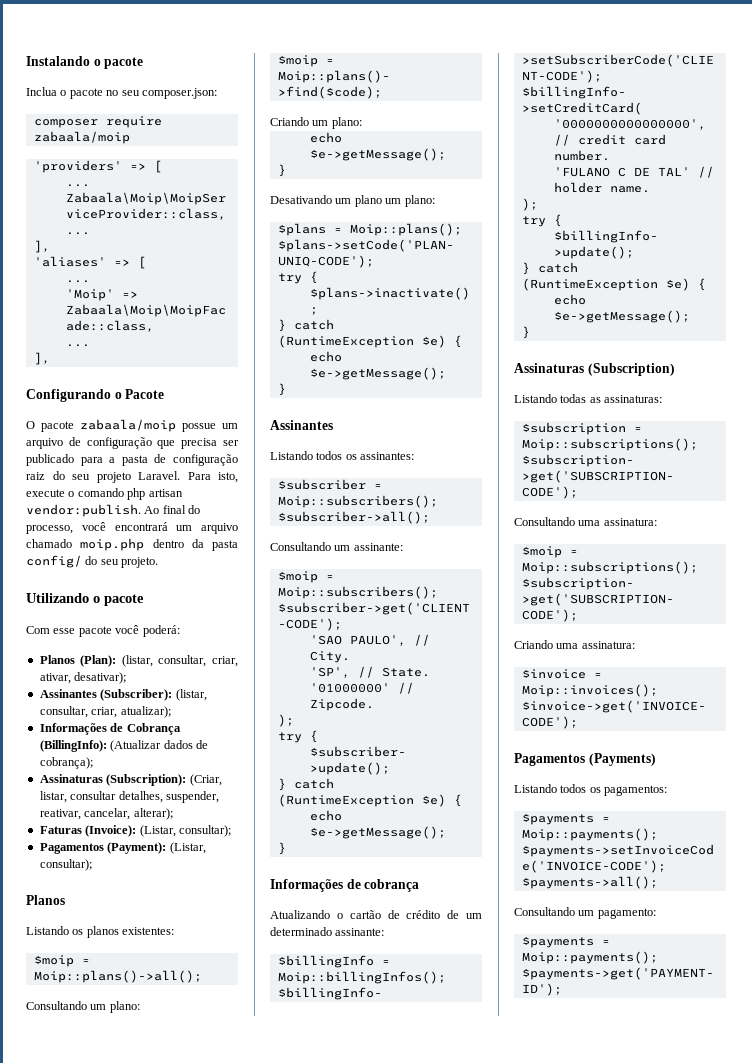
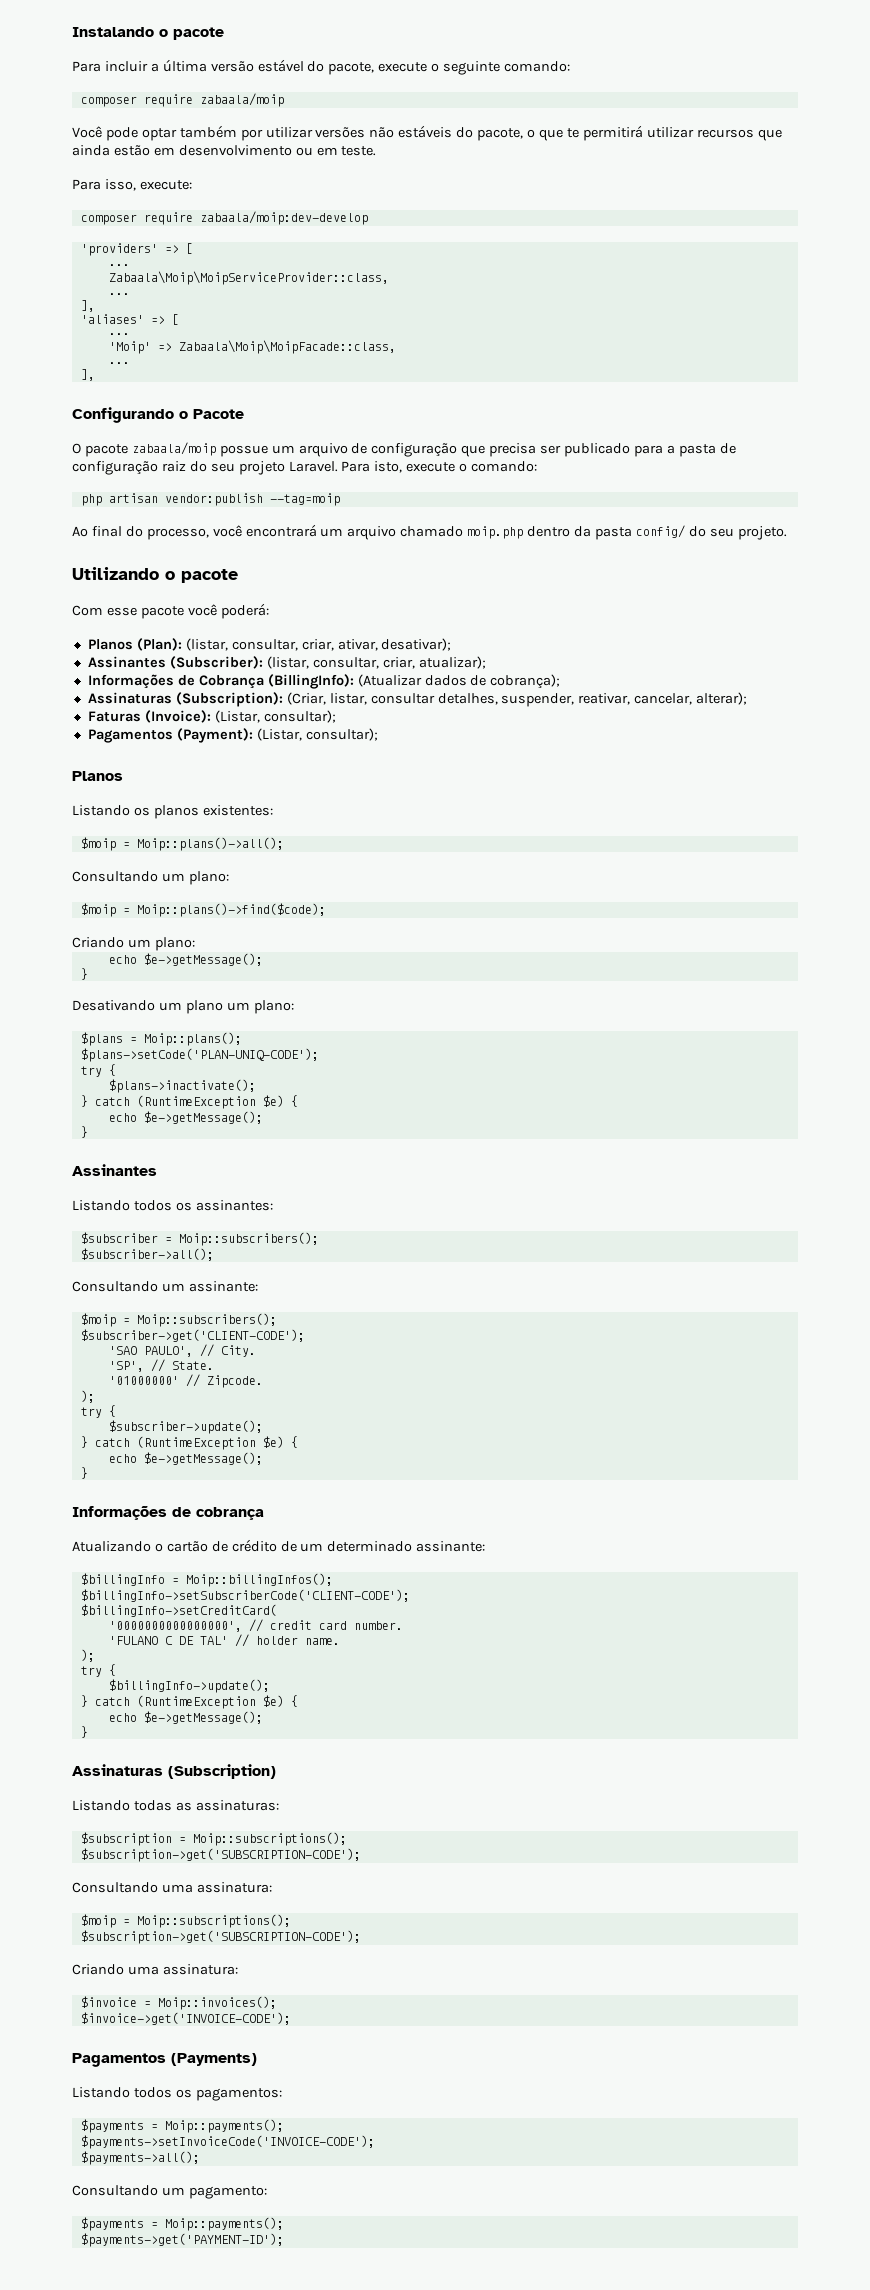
- Inclua o pacote no seu composer.json:
+ Para incluir a última versão estável do pacote, execute o seguinte comando:
  composer require zabaala/moip
+ Você pode optar também por utilizar versões não estáveis do pacote, o que te permitirá utilizar recursos que ainda estão em desenvolvimento ou em teste.
+ Para isso, execute:
+ composer require zabaala/moip:dev-develop
- Para isto, execute o comando php artisan vendor:publish. Ao final do processo, você encontrará um arquivo chamado moip.php dentro da pasta config/ do seu projeto.
+ Para isto, execute o comando:
+ php artisan vendor:publish --tag=moip
+ Ao final do processo, você encontrará um arquivo chamado moip.php dentro da pasta config/ do seu projeto.

